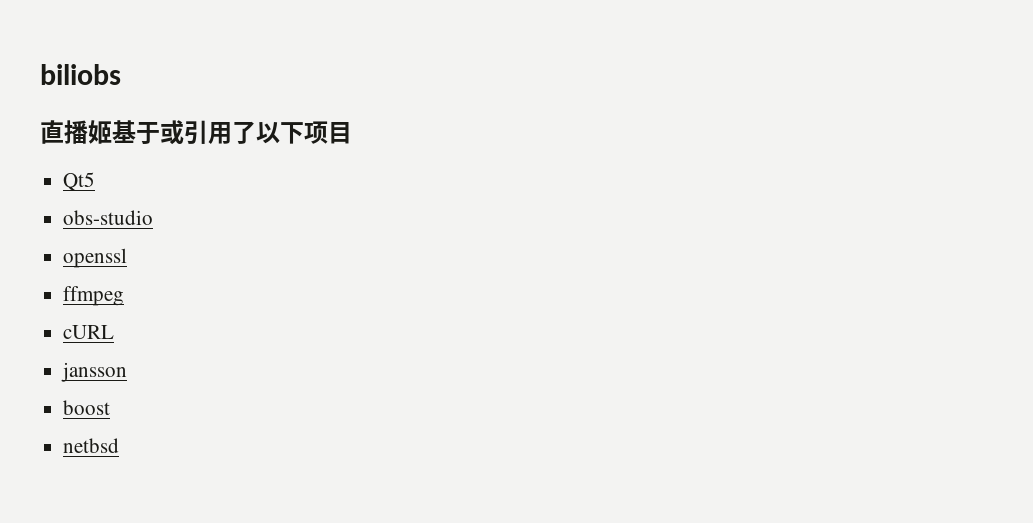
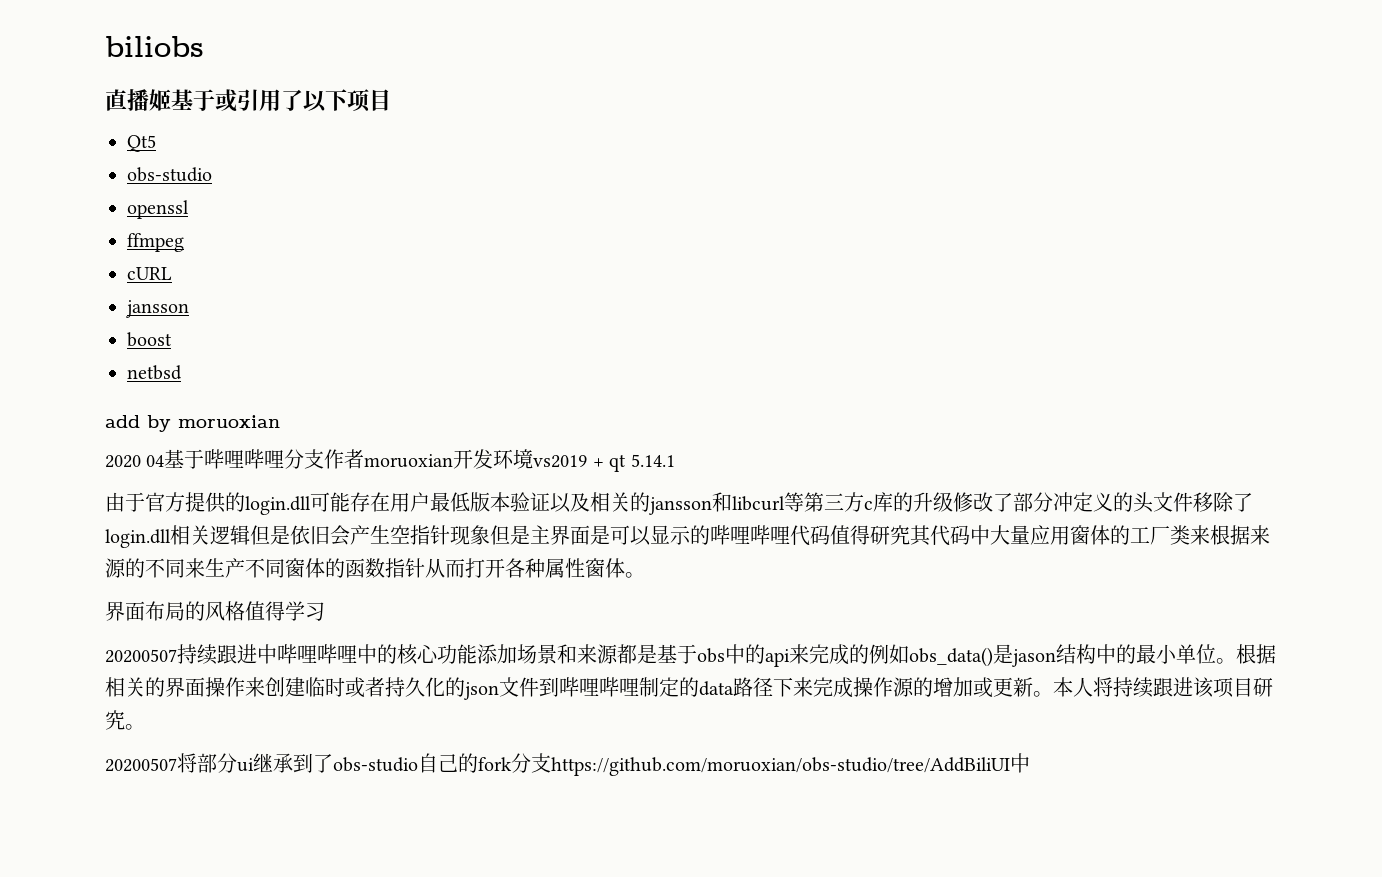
+ add by moruoxian
+ 2020 04基于哔哩哔哩分支作者moruoxian开发环境vs2019 + qt 5.14.1
+ 由于官方提供的login.dll可能存在用户最低版本验证以及相关的jansson和libcurl等第三方c库的升级修改了部分冲定义的头文件移除了login.dll相关逻辑但是依旧会产生空指针现象但是主界面是可以显示的哔哩哔哩代码值得研究其代码中大量应用窗体的工厂类来根据来源的不同来生产不同窗体的函数指针从而打开各种属性窗体。
+ 界面布局的风格值得学习
+ 20200507持续跟进中哔哩哔哩中的核心功能添加场景和来源都是基于obs中的api来完成的例如obs_data()是jason结构中的最小单位。根据相关的界面操作来创建临时或者持久化的json文件到哔哩哔哩制定的data路径下来完成操作源的增加或更新。本人将持续跟进该项目研究。
+ 20200507将部分ui继承到了obs-studio自己的fork分支https://github.com/moruoxian/obs-studio/tree/AddBiliUI中

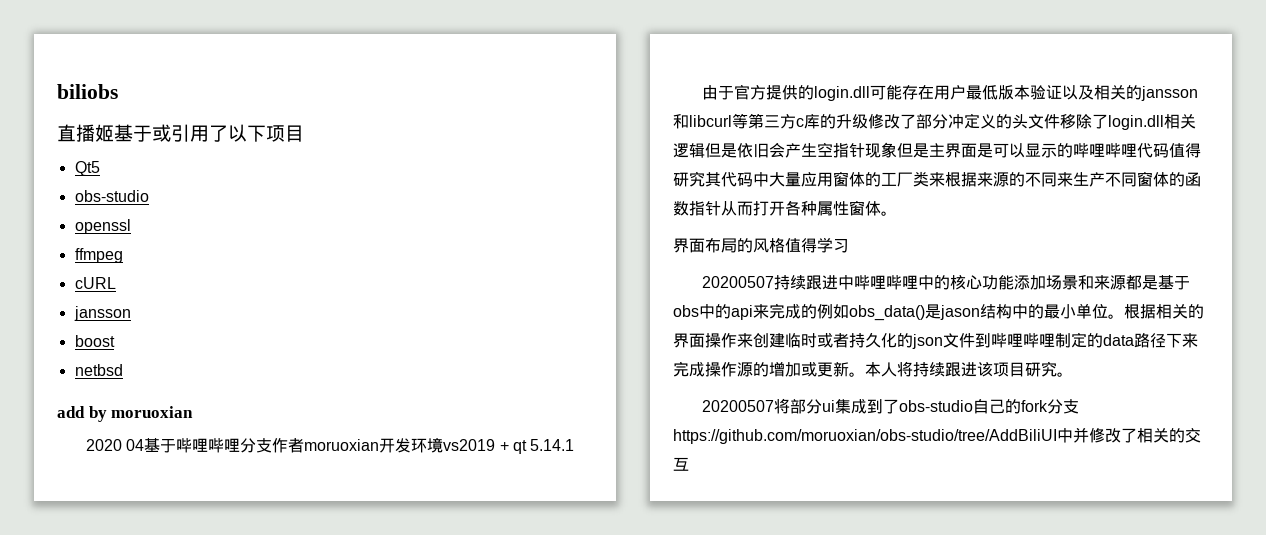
- 20200507将部分ui继承到了obs-studio自己的fork分支https://github.com/moruoxian/obs-studio/tree/AddBiliUI中
+ 20200507将部分ui集成到了obs-studio自己的fork分支https://github.com/moruoxian/obs-studio/tree/AddBiliUI中并修改了相关的交互

